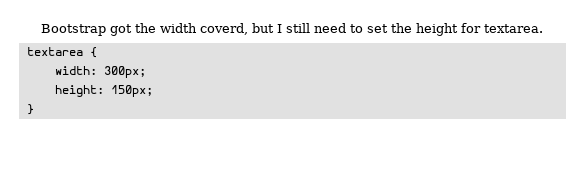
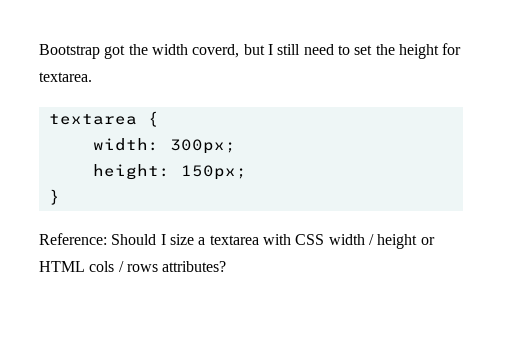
+ Reference: Should I size a textarea with CSS width / height or HTML cols / rows attributes?

